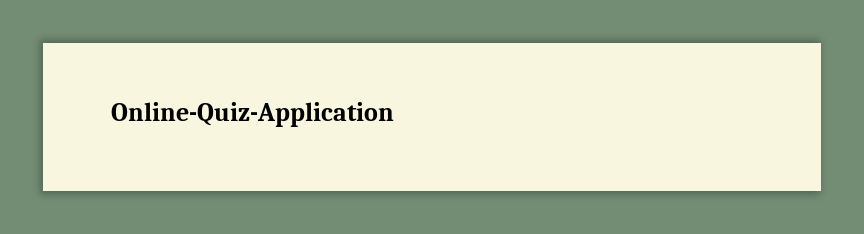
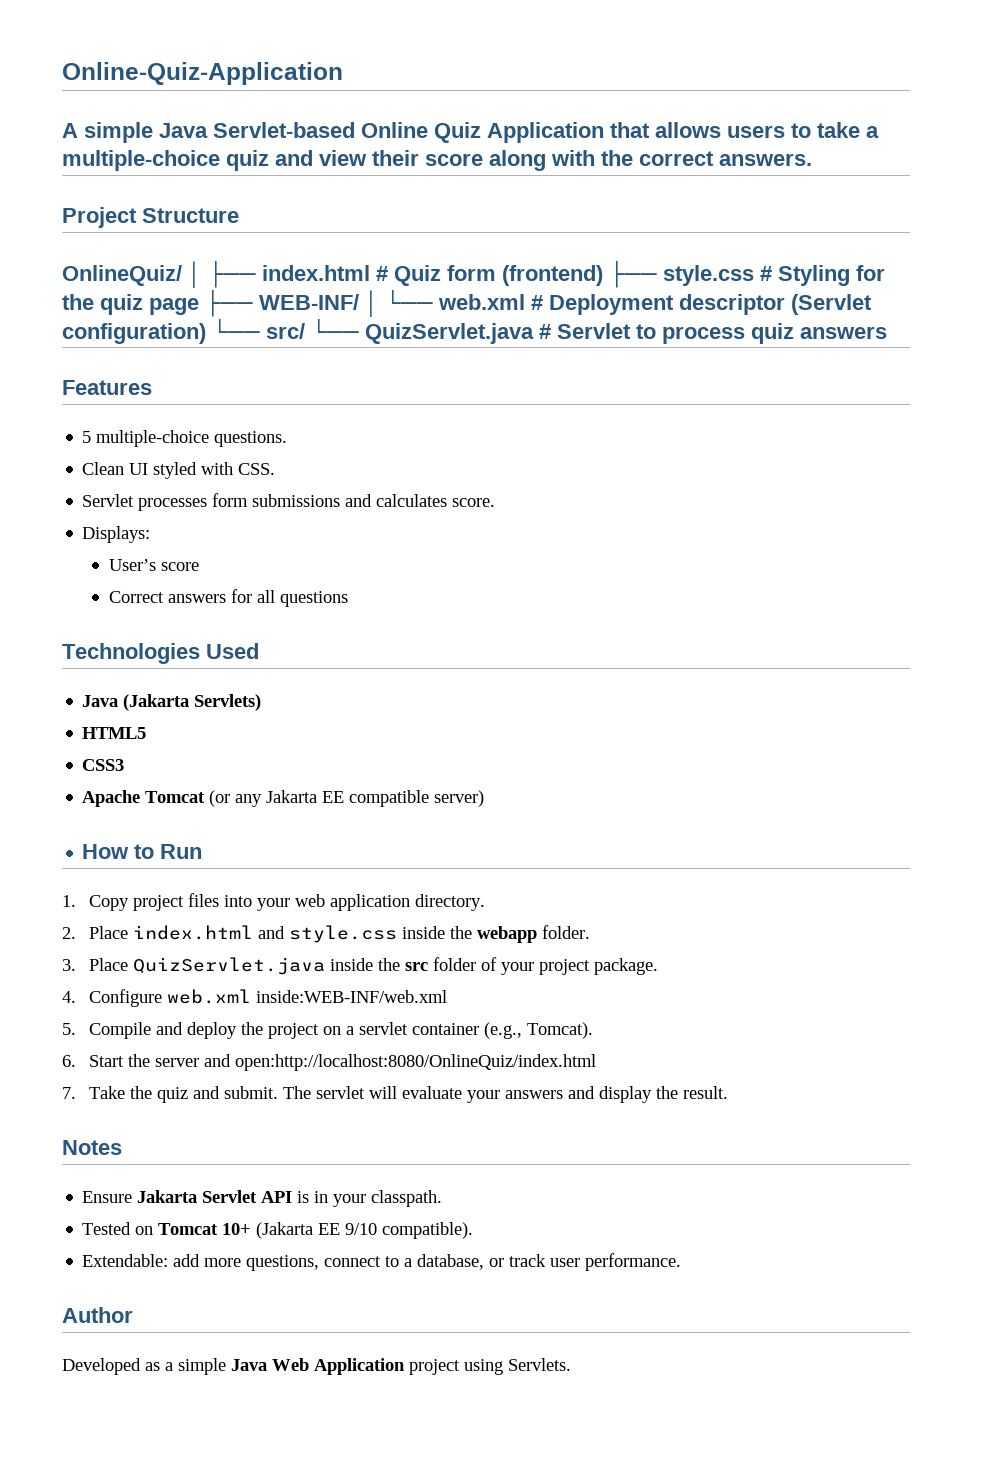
+ A simple Java Servlet-based Online Quiz Application that allows users to take a multiple-choice quiz and view their score along with the correct answers.
+ Project Structure
+ OnlineQuiz/ │ ├── index.html # Quiz form (frontend) ├── style.css # Styling for the quiz page ├── WEB-INF/ │ └── web.xml # Deployment descriptor (Servlet configuration) └── src/ └── QuizServlet.java # Servlet to process quiz answers
+ Features
+ 5 multiple-choice questions.
+ Clean UI styled with CSS.
+ Servlet processes form submissions and calculates score.
+ Displays:
+ User’s score
+ Correct answers for all questions
+ Technologies Used
+ Java (Jakarta Servlets)
+ HTML5
+ CSS3
+ Apache Tomcat (or any Jakarta EE compatible server)
+ How to Run
+ 1. Copy project files into your web application directory.
+ 2. Place index.html and style.css inside the webapp folder.
+ 3. Place QuizServlet.java inside the src folder of your project package.
+ 4. Configure web.xml inside:WEB-INF/web.xml
+ 5. Compile and deploy the project on a servlet container (e.g., Tomcat).
+ 6. Start the server and open:http://localhost:8080/OnlineQuiz/index.html
+ 7. Take the quiz and submit. The servlet will evaluate your answers and display the result.
+ Notes
+ Ensure Jakarta Servlet API is in your classpath.
+ Tested on Tomcat 10+ (Jakarta EE 9/10 compatible).
+ Extendable: add more questions, connect to a database, or track user performance.
+ Author
+ Developed as a simple Java Web Application project using Servlets.

